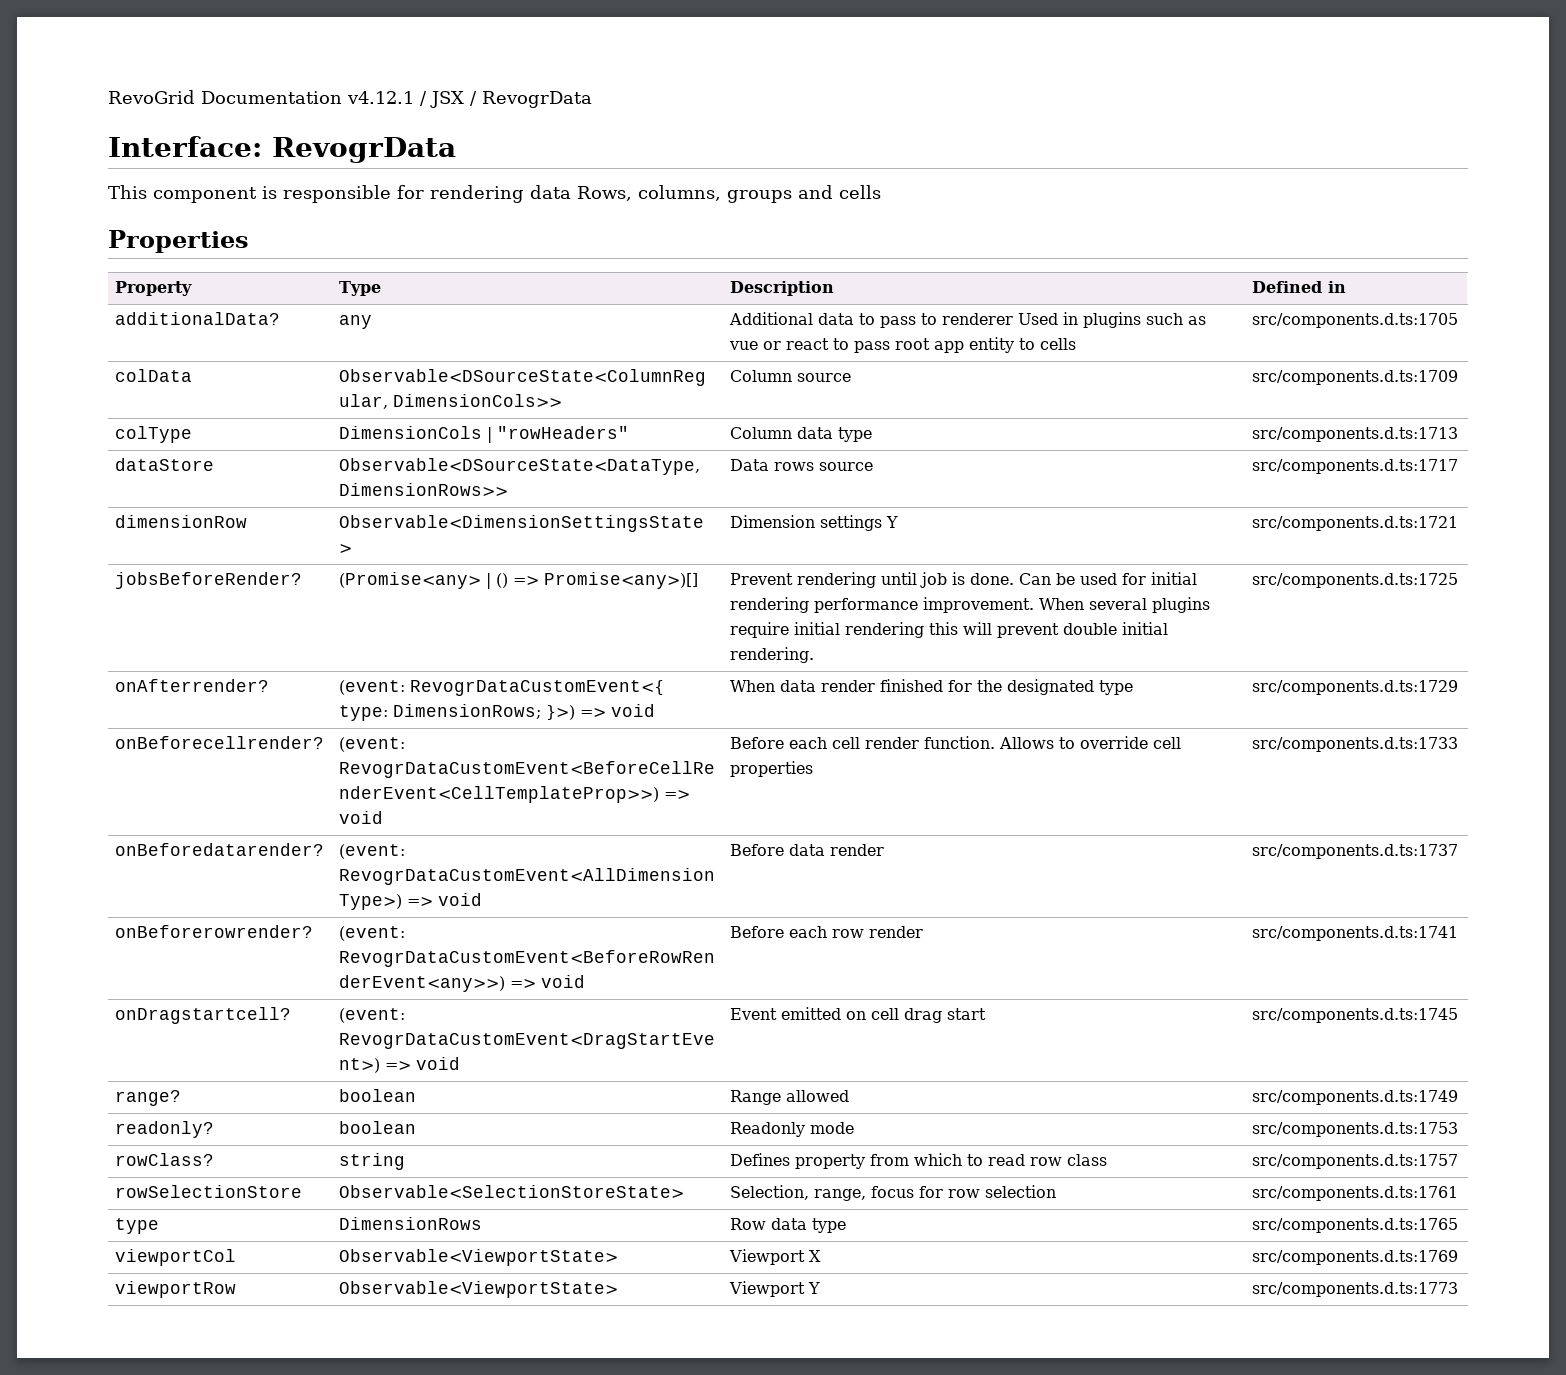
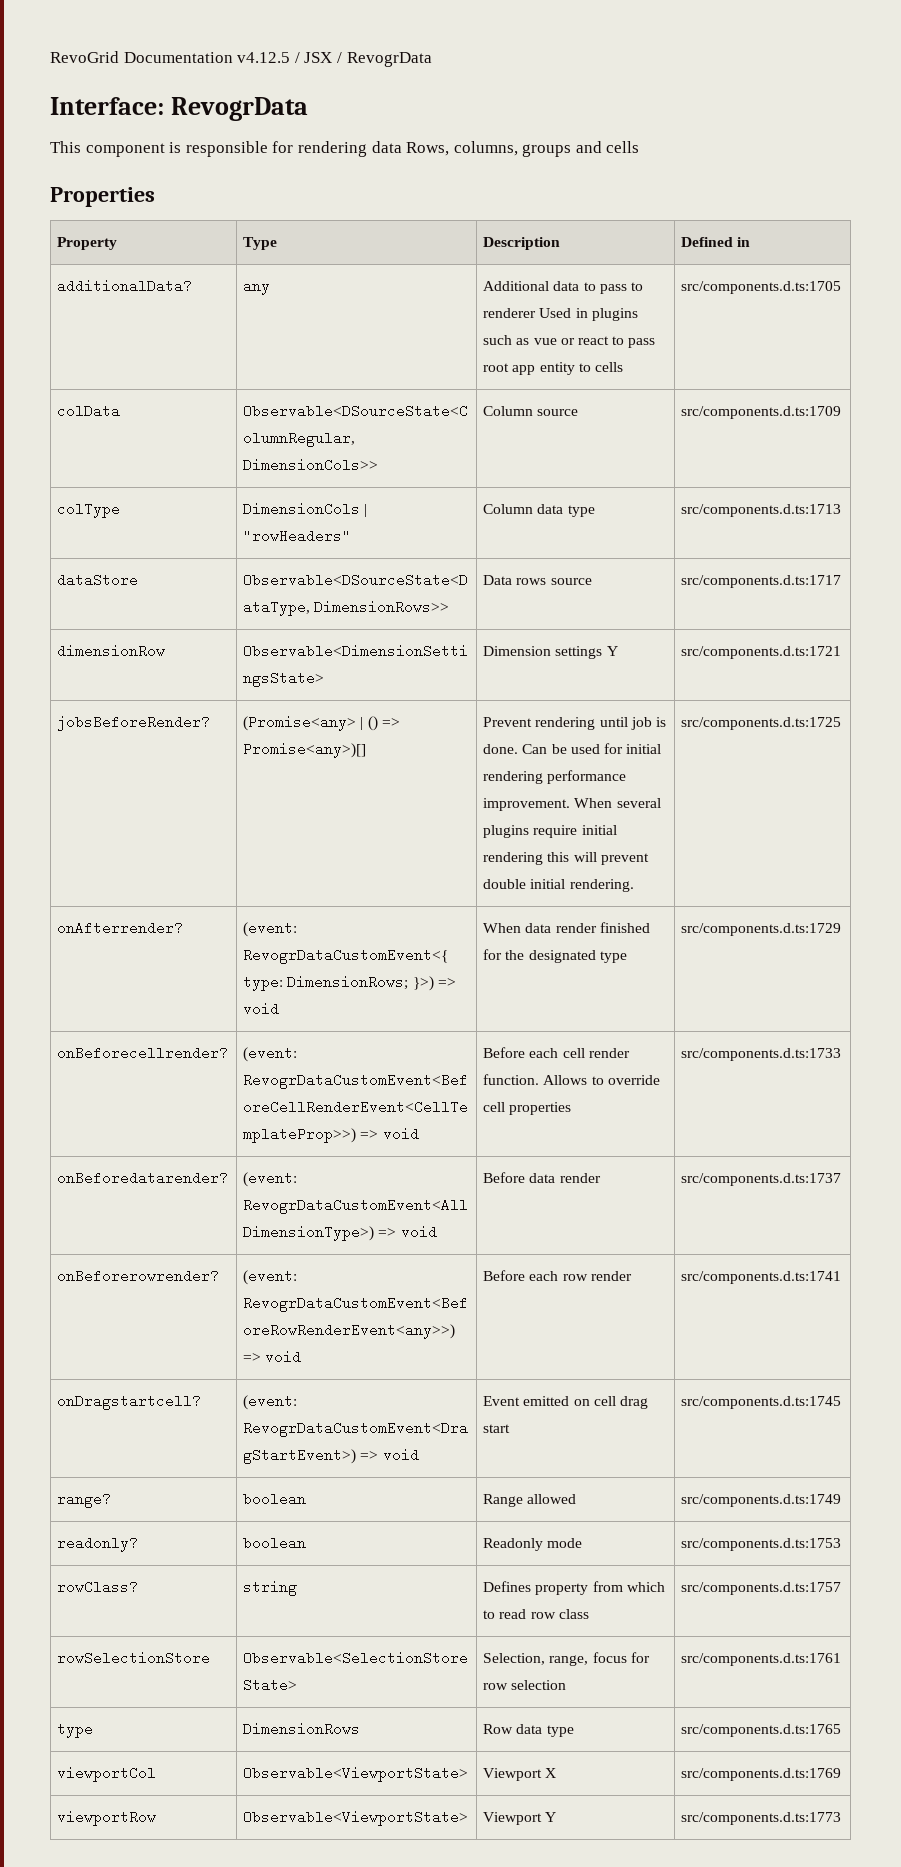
- RevoGrid Documentation v4.12.1 / JSX / RevogrData
+ RevoGrid Documentation v4.12.5 / JSX / RevogrData

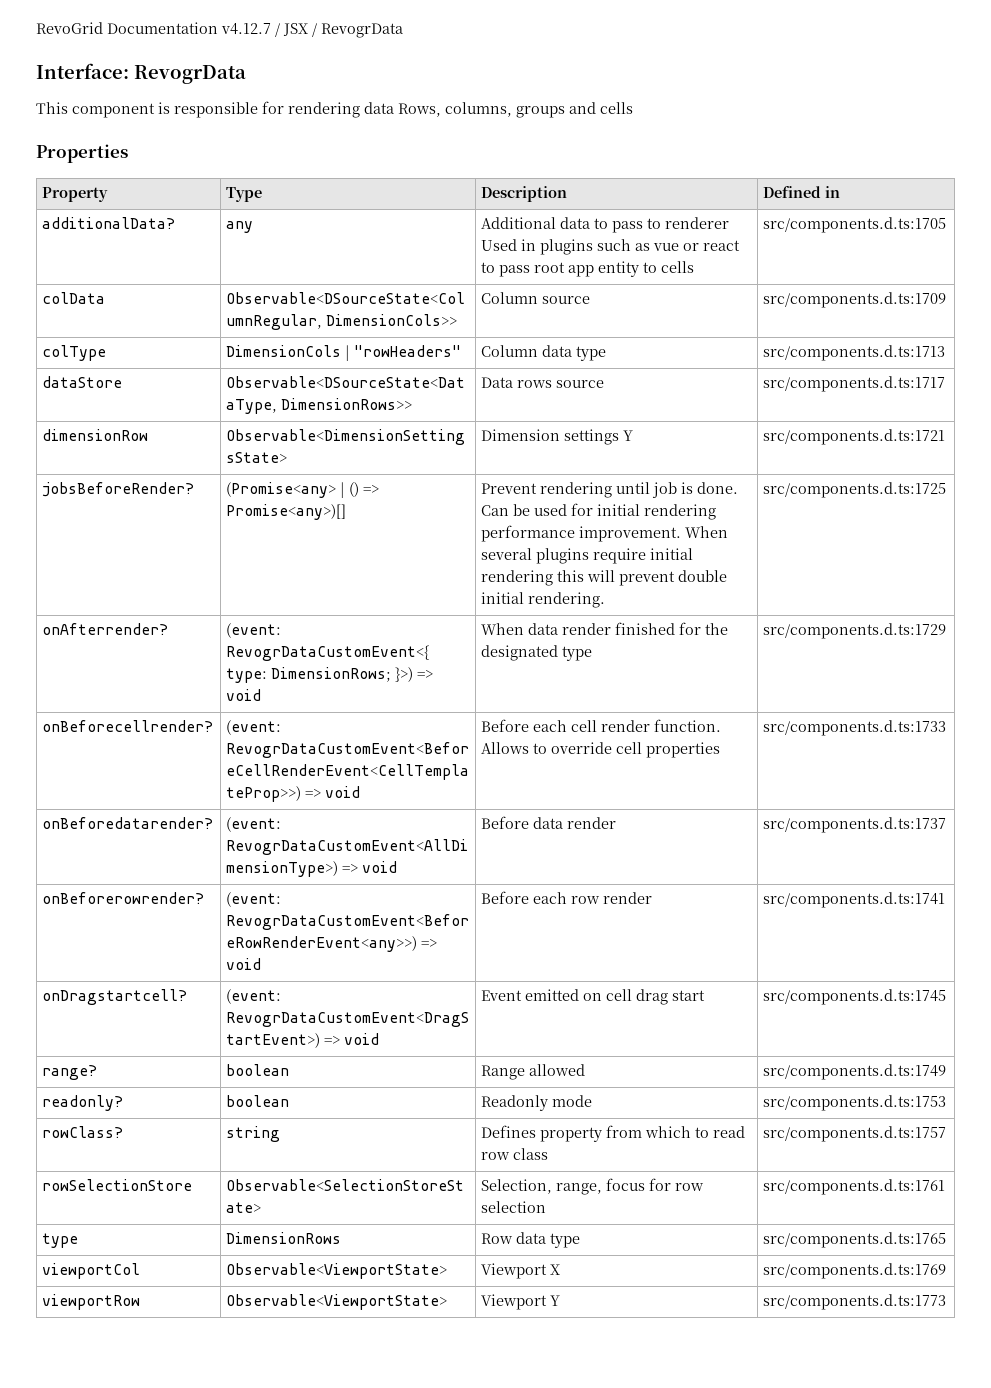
- RevoGrid Documentation v4.12.5 / JSX / RevogrData
+ RevoGrid Documentation v4.12.7 / JSX / RevogrData

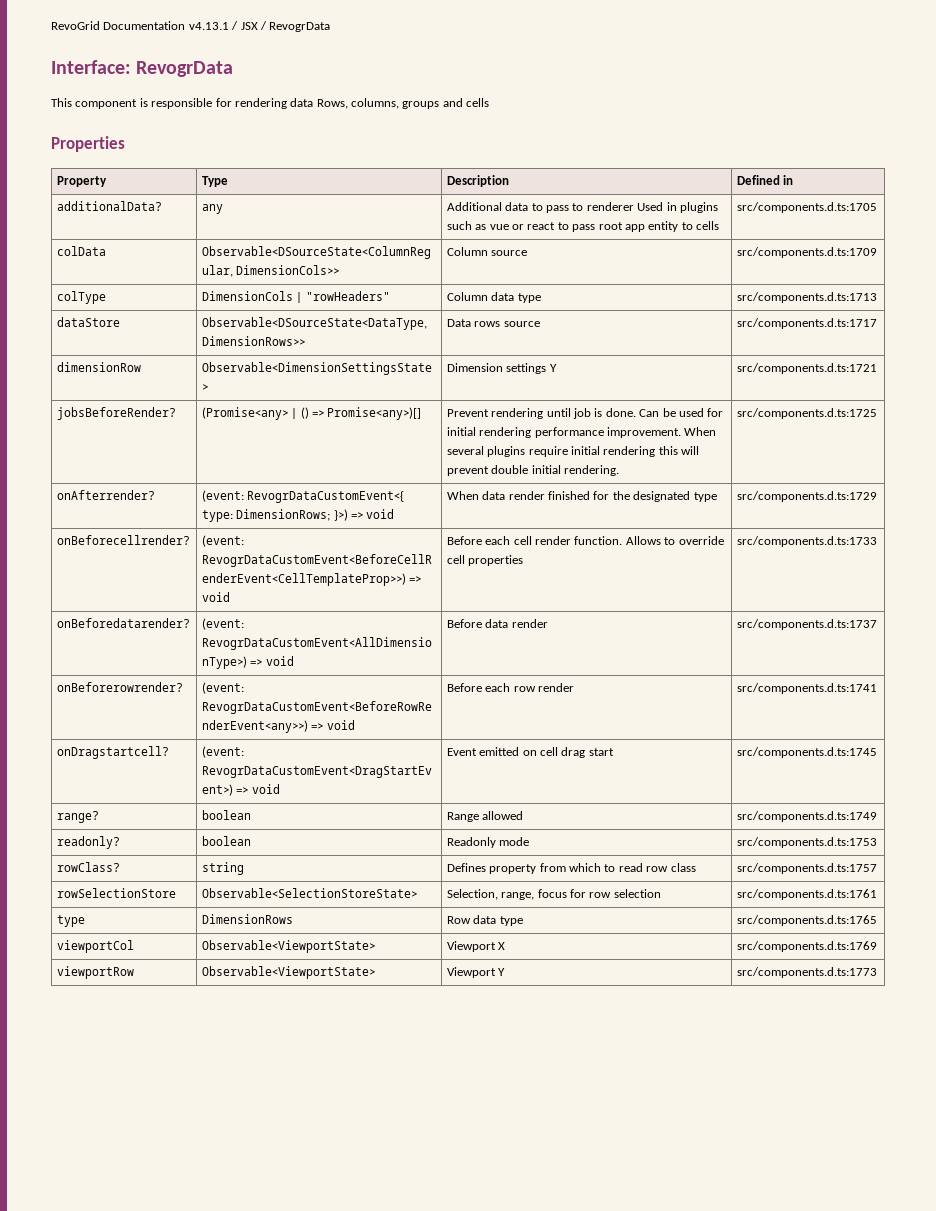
- RevoGrid Documentation v4.12.7 / JSX / RevogrData
+ RevoGrid Documentation v4.13.1 / JSX / RevogrData

